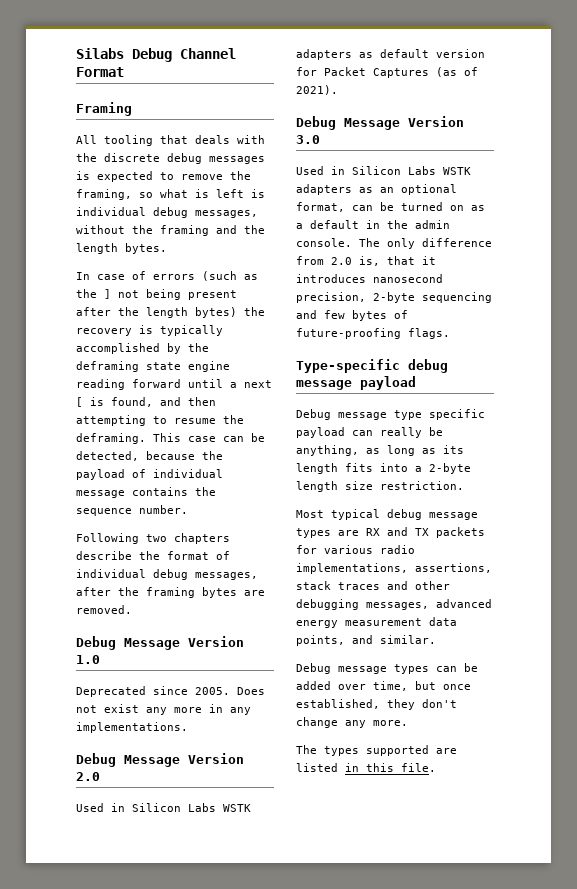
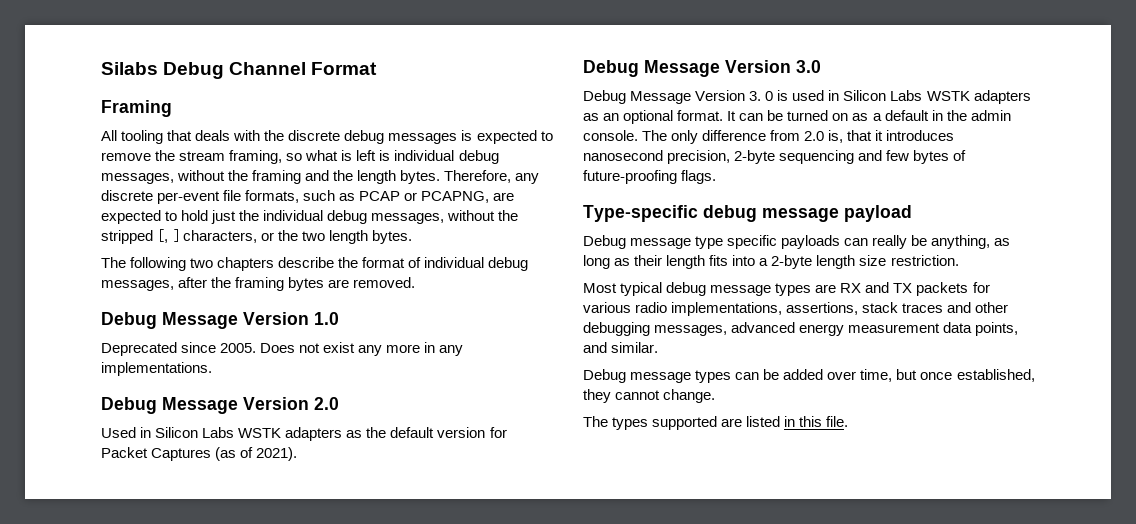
- All tooling that deals with the discrete debug messages is expected to remove the framing, so what is left is individual debug messages, without the framing and the length bytes.
- In case of errors (such as the ] not being present after the length bytes) the recovery is typically accomplished by the deframing state engine reading forward until a next [ is found, and then attempting to resume the deframing. This case can be detected, because the payload of individual message contains the sequence number.
- Following two chapters describe the format of individual debug messages, after the framing bytes are removed.
+ All tooling that deals with the discrete debug messages is expected to remove the stream framing, so what is left is individual debug messages, without the framing and the length bytes. Therefore, any discrete per-event file formats, such as PCAP or PCAPNG, are expected to hold just the individual debug messages, without the stripped [, ] characters, or the two length bytes.
+ The following two chapters describe the format of individual debug messages, after the framing bytes are removed.
- Used in Silicon Labs WSTK adapters as default version for Packet Captures (as of 2021).
+ Used in Silicon Labs WSTK adapters as the default version for Packet Captures (as of 2021).
- Used in Silicon Labs WSTK adapters as an optional format, can be turned on as a default in the admin console.
+ Debug Message Version 3. 0 is used in Silicon Labs WSTK adapters as an optional format. It can be turned on as a default in the admin console.
- Debug message type specific payload can really be anything, as long as its length fits into a 2-byte length size restriction.
+ Debug message type specific payloads can really be anything, as long as their length fits into a 2-byte length size restriction.
- Debug message types can be added over time, but once established, they don't change any more.
+ Debug message types can be added over time, but once established, they cannot change.

